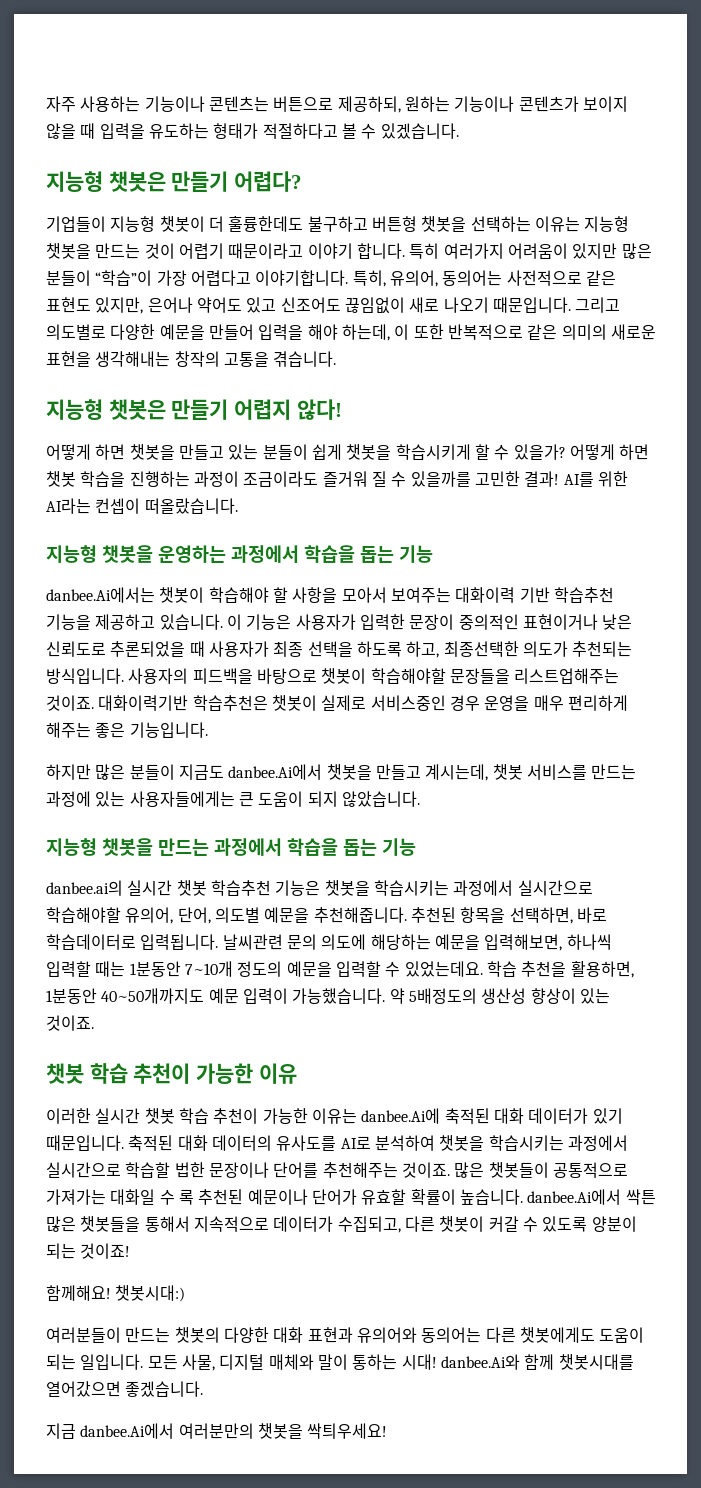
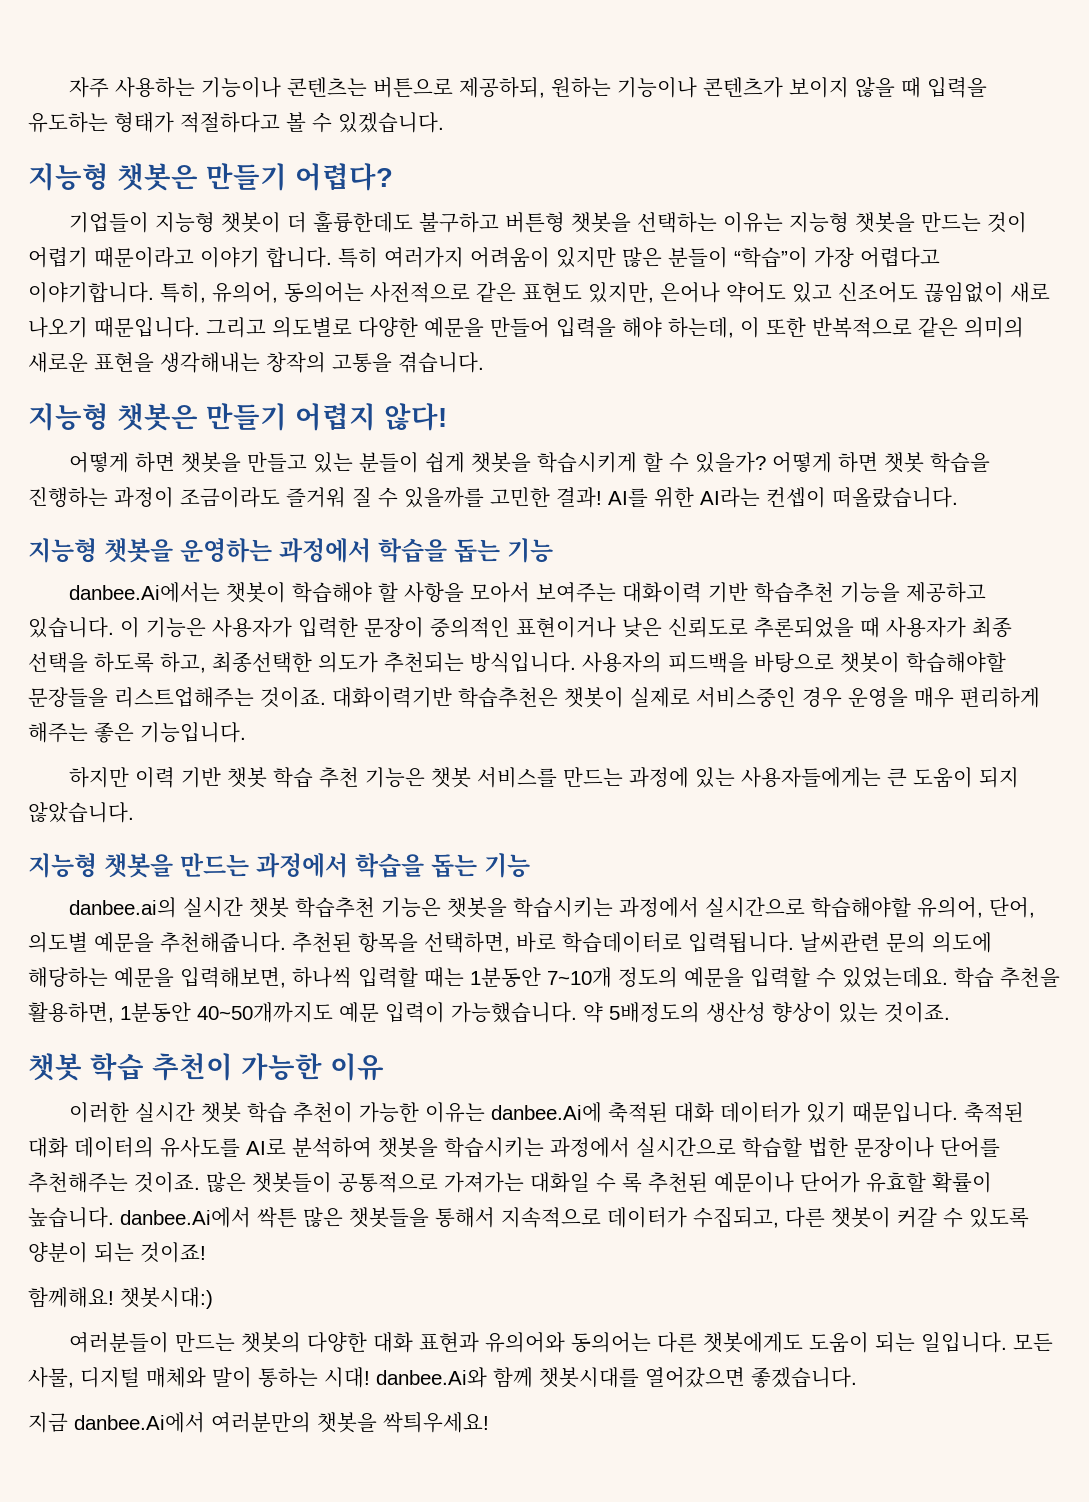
- 하지만 많은 분들이 지금도 danbee.Ai에서 챗봇을 만들고 계시는데, 챗봇 서비스를 만드는 과정에 있는 사용자들에게는 큰 도움이 되지 않았습니다.
+ 하지만 이력 기반 챗봇 학습 추천 기능은 챗봇 서비스를 만드는 과정에 있는 사용자들에게는 큰 도움이 되지 않았습니다.

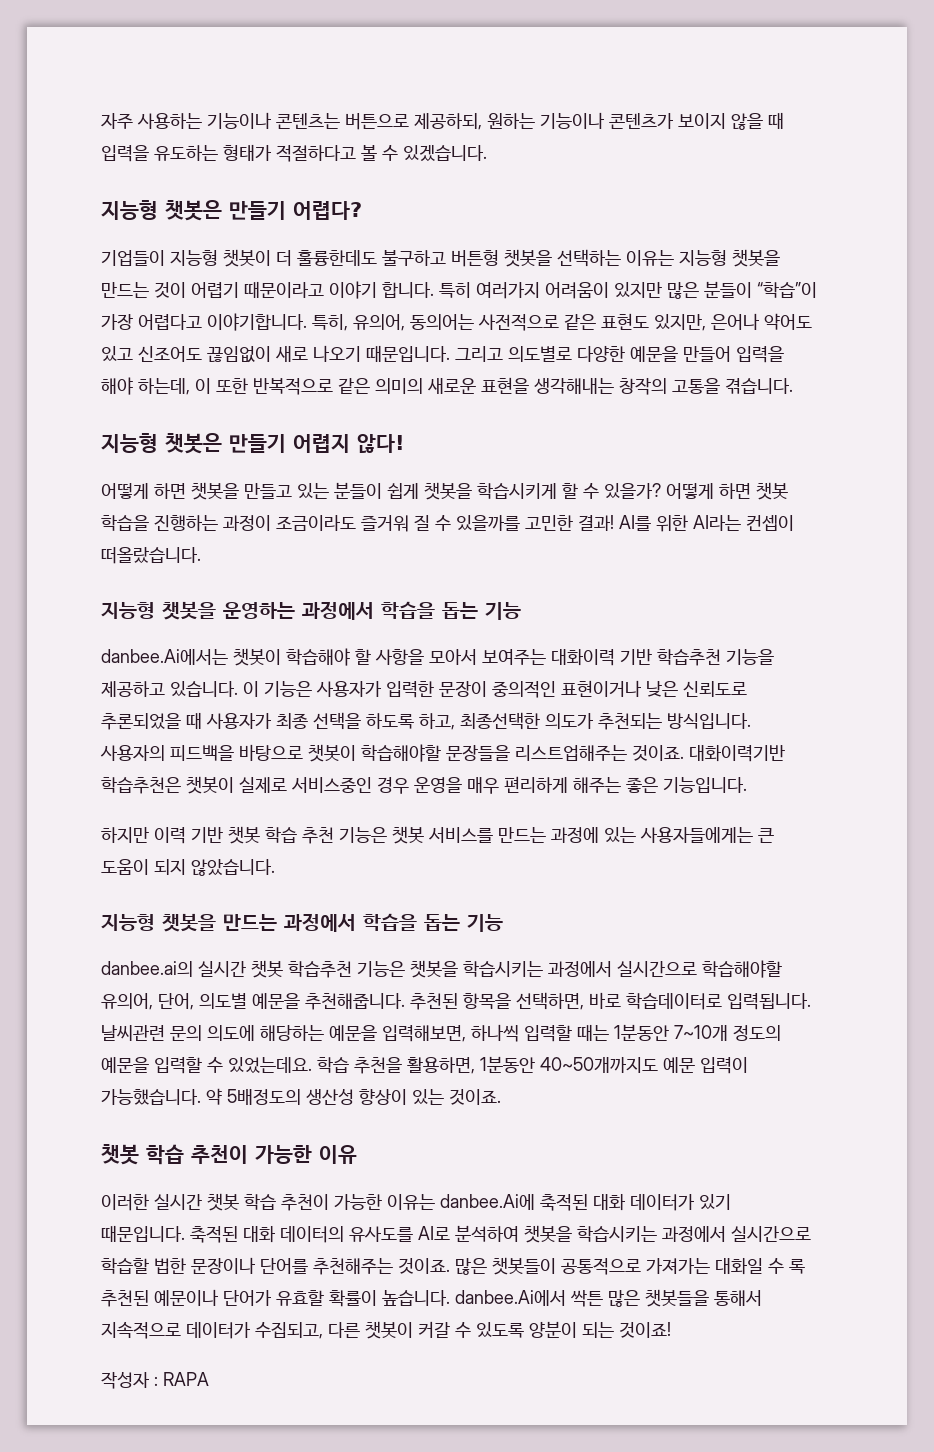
- 함께해요! 챗봇시대:)
- 여러분들이 만드는 챗봇의 다양한 대화 표현과 유의어와 동의어는 다른 챗봇에게도 도움이 되는 일입니다. 모든 사물, 디지털 매체와 말이 통하는 시대! danbee.Ai와 함께 챗봇시대를 열어갔으면 좋겠습니다.
- 지금 danbee.Ai에서 여러분만의 챗봇을 싹틔우세요!
+ 작성자 : RAPA

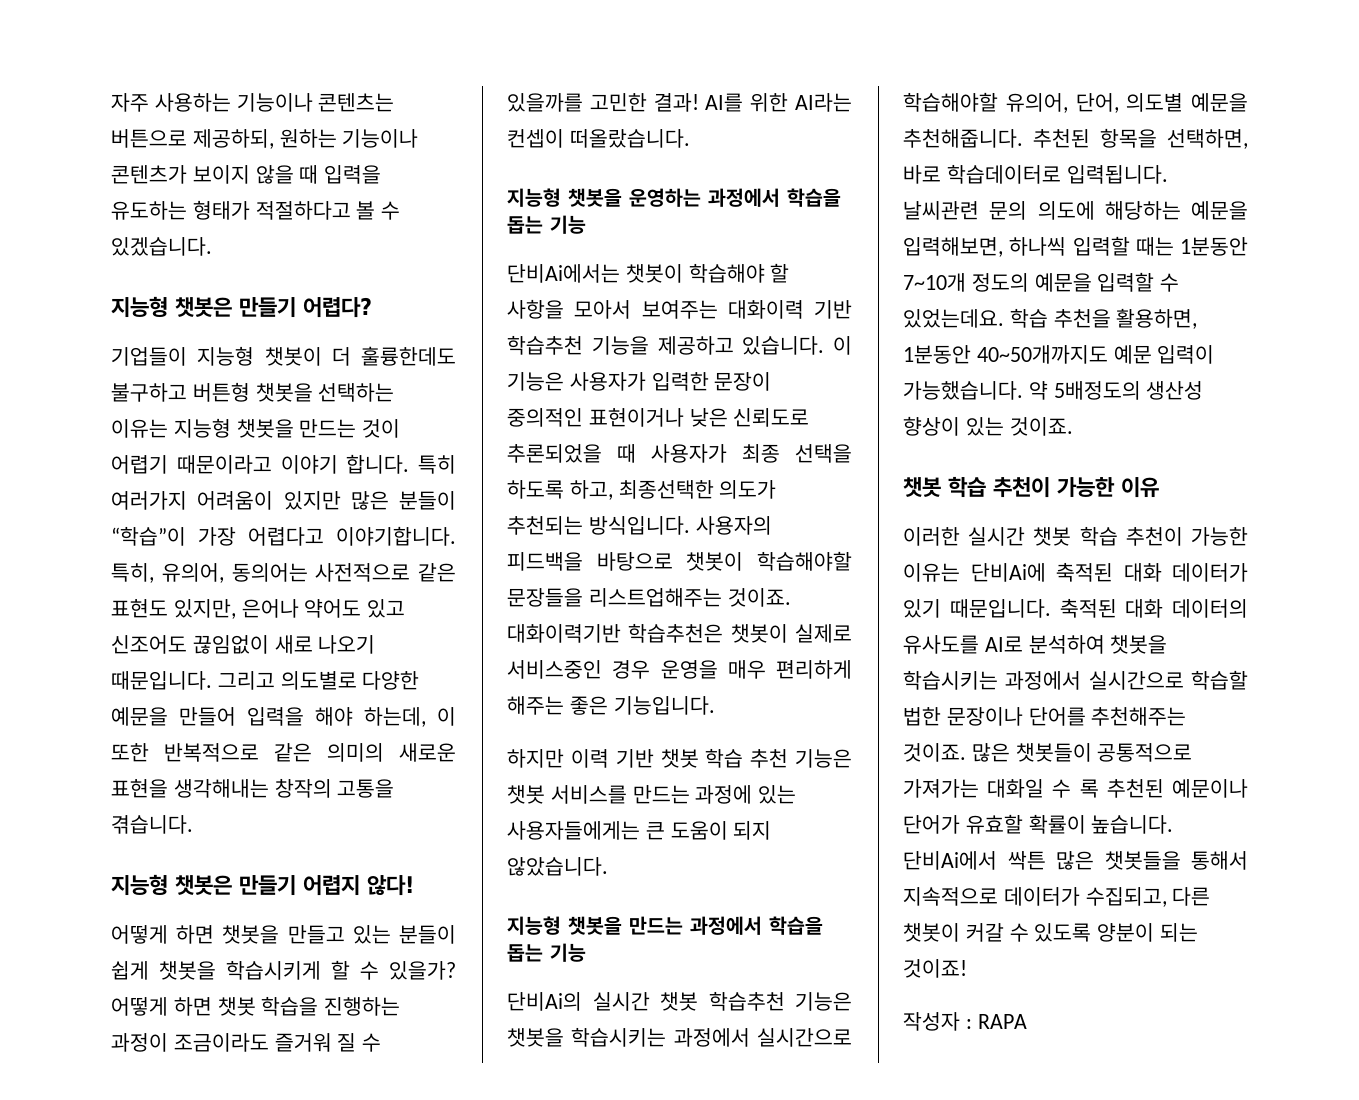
- danbee.Ai에서는 챗봇이 학습해야 할 사항을 모아서 보여주는 대화이력 기반 학습추천 기능을 제공하고 있습니다.
+ 단비Ai에서는 챗봇이 학습해야 할 사항을 모아서 보여주는 대화이력 기반 학습추천 기능을 제공하고 있습니다.
- danbee.ai의 실시간 챗봇 학습추천 기능은 챗봇을 학습시키는 과정에서 실시간으로 학습해야할 유의어, 단어, 의도별 예문을 추천해줍니다.
+ 단비Ai의 실시간 챗봇 학습추천 기능은 챗봇을 학습시키는 과정에서 실시간으로 학습해야할 유의어, 단어, 의도별 예문을 추천해줍니다.
- 이러한 실시간 챗봇 학습 추천이 가능한 이유는 danbee.Ai에 축적된 대화 데이터가 있기 때문입니다.
+ 이러한 실시간 챗봇 학습 추천이 가능한 이유는 단비Ai에 축적된 대화 데이터가 있기 때문입니다.
- 많은 챗봇들이 공통적으로 가져가는 대화일 수 록 추천된 예문이나 단어가 유효할 확률이 높습니다. danbee.Ai에서 싹튼 많은 챗봇들을 통해서 지속적으로 데이터가 수집되고, 다른 챗봇이 커갈 수 있도록 양분이 되는 것이죠!
+ 많은 챗봇들이 공통적으로 가져가는 대화일 수 록 추천된 예문이나 단어가 유효할 확률이 높습니다. 단비Ai에서 싹튼 많은 챗봇들을 통해서 지속적으로 데이터가 수집되고, 다른 챗봇이 커갈 수 있도록 양분이 되는 것이죠!

